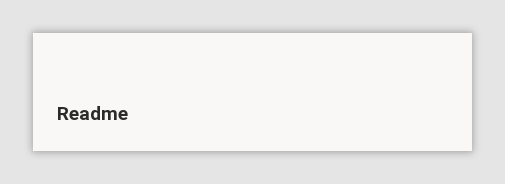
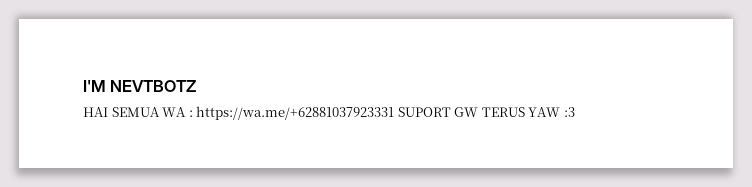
- Readme
+ I'M NEVTBOTZ
+ HAI SEMUA WA : https://wa.me/+62881037923331 SUPORT GW TERUS YAW :3

